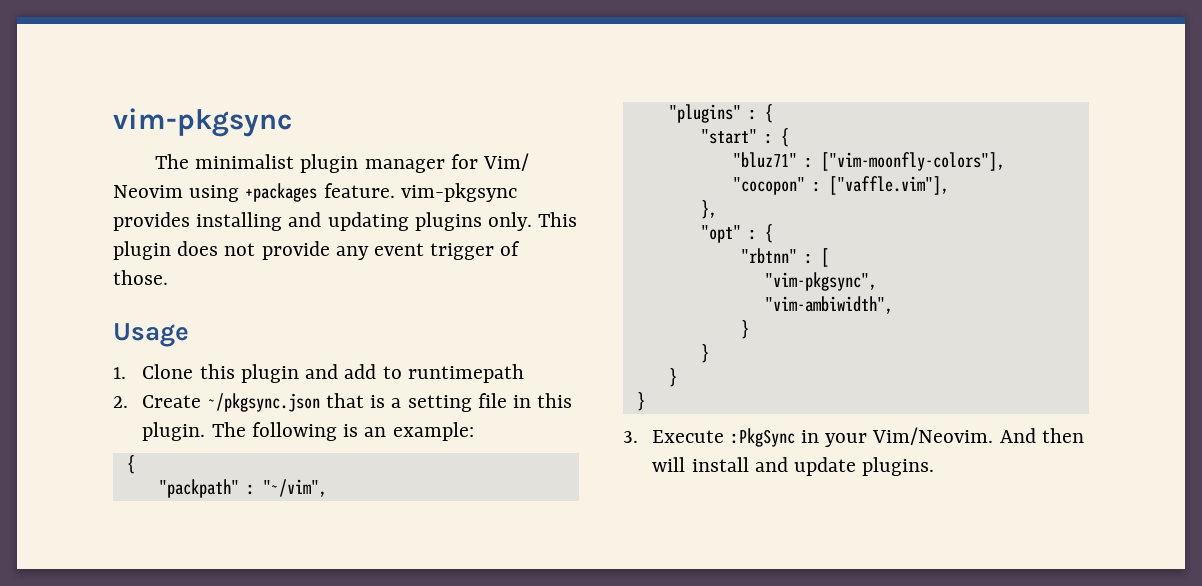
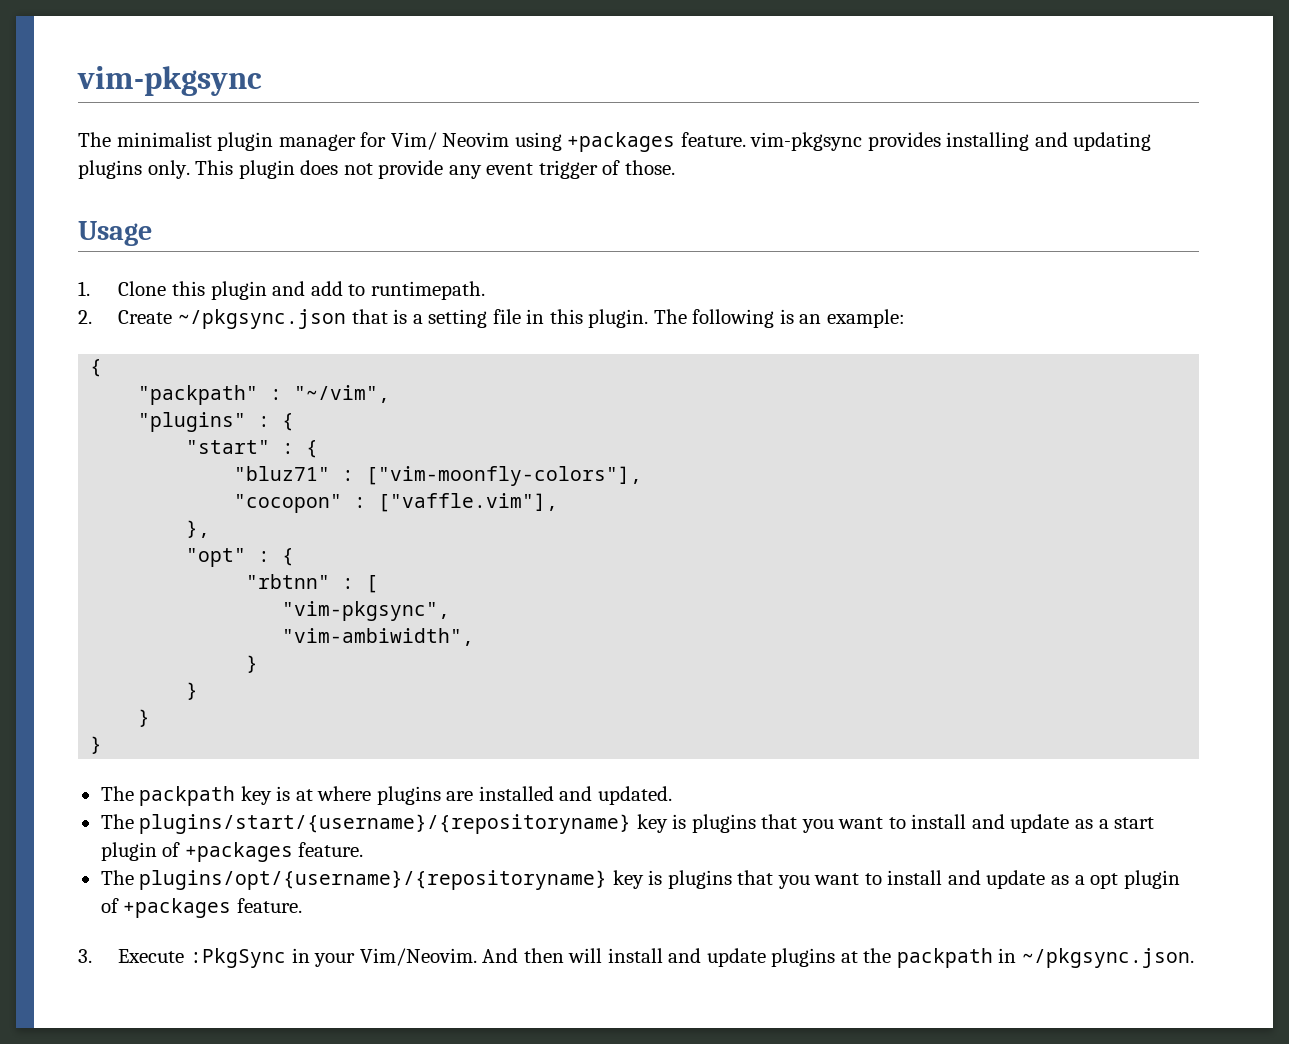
- 1. Clone this plugin and add to runtimepath
+ 1. Clone this plugin and add to runtimepath.
+ The packpath key is at where plugins are installed and updated.
+ The plugins/start/{username}/{repositoryname} key is plugins that you want to install and update as a start plugin of +packages feature.
+ The plugins/opt/{username}/{repositoryname} key is plugins that you want to install and update as a opt plugin of +packages feature.
- And then will install and update plugins.
+ And then will install and update plugins at the packpath in ~/pkgsync.json.

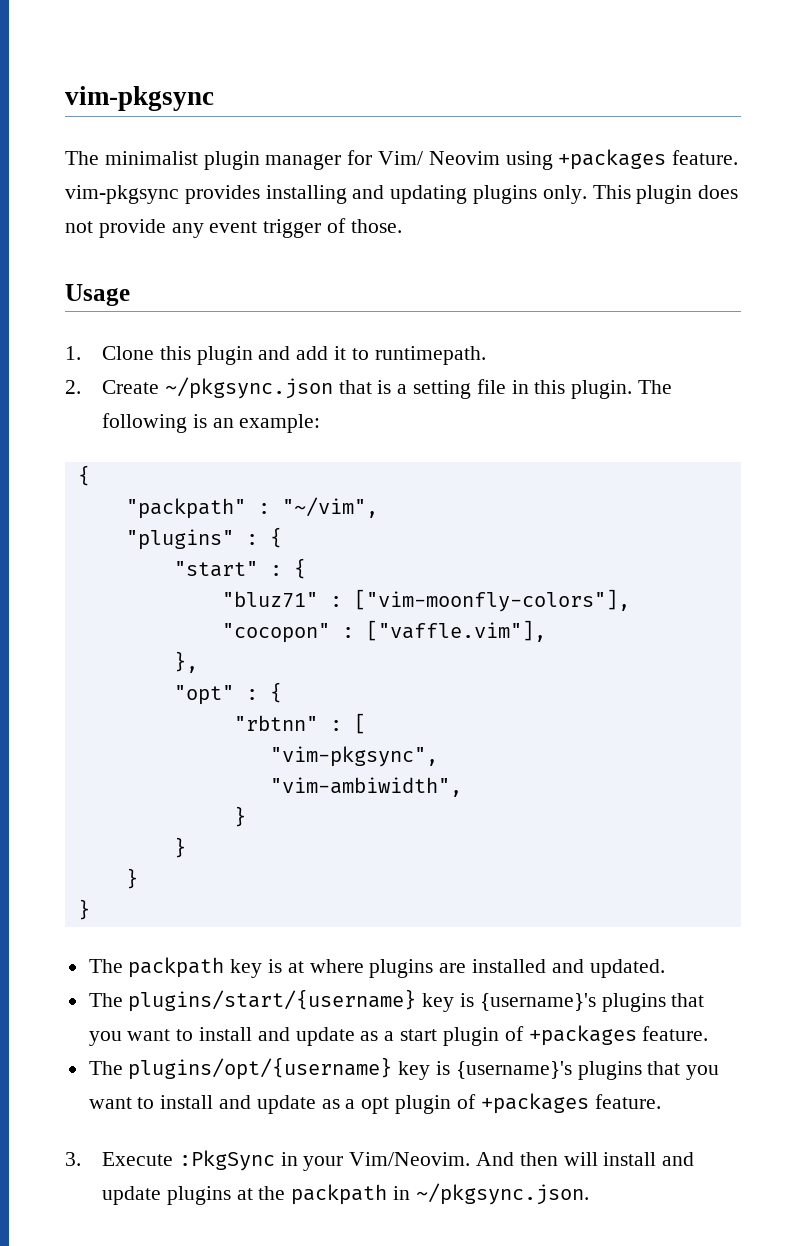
- 1. Clone this plugin and add to runtimepath.
+ 1. Clone this plugin and add it to runtimepath.
- The plugins/start/{username}/{repositoryname} key is plugins that you want to install and update as a start plugin of +packages feature.
+ The plugins/start/{username} key is {username}'s plugins that you want to install and update as a start plugin of +packages feature.
- The plugins/opt/{username}/{repositoryname} key is plugins that you want to install and update as a opt plugin of +packages feature.
+ The plugins/opt/{username} key is {username}'s plugins that you want to install and update as a opt plugin of +packages feature.

